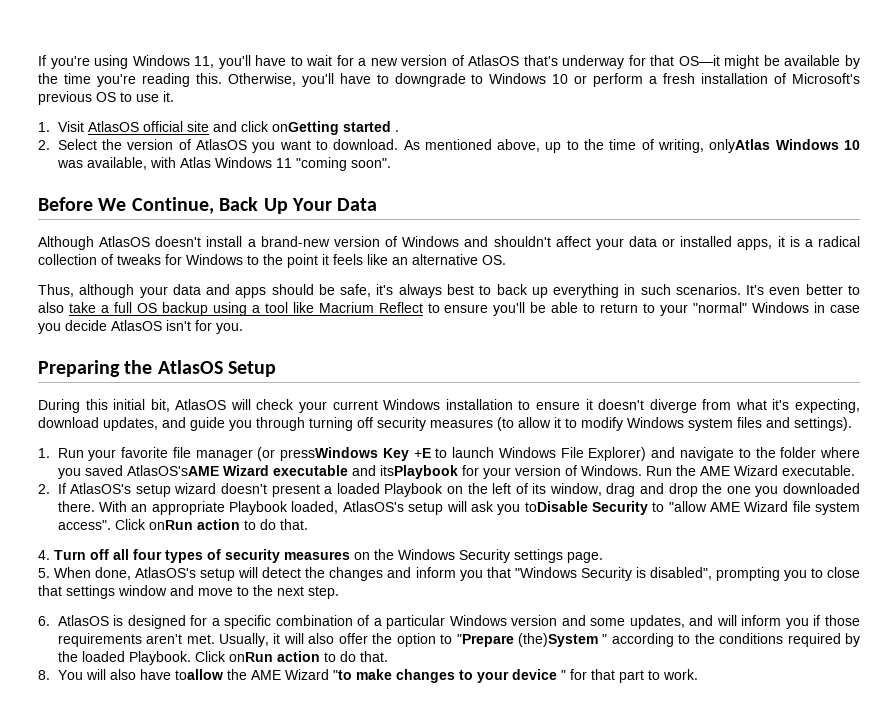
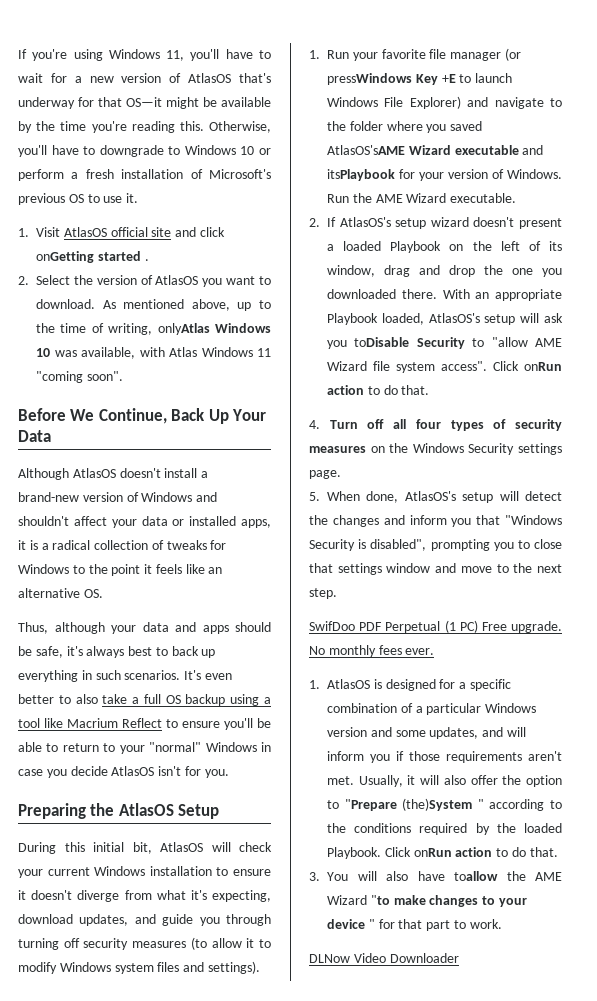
- 6. AtlasOS is designed for a specific combination of a particular Windows version and some updates, and will inform you if those requirements aren't met.
+ SwifDoo PDF Perpetual (1 PC) Free upgrade. No monthly fees ever.
+ 1. AtlasOS is designed for a specific combination of a particular Windows version and some updates, and will inform you if those requirements aren't met.
- 8. You will also have toallow the AME Wizard "to make changes to your device " for that part to work.
+ 3. You will also have toallow the AME Wizard "to make changes to your device " for that part to work.
+ DLNow Video Downloader

